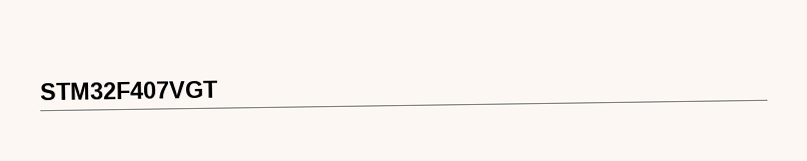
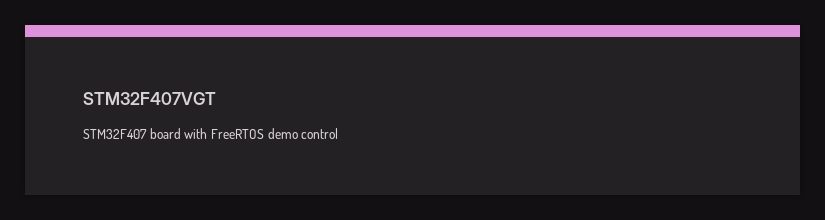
+ STM32F407 board with FreeRTOS demo control

